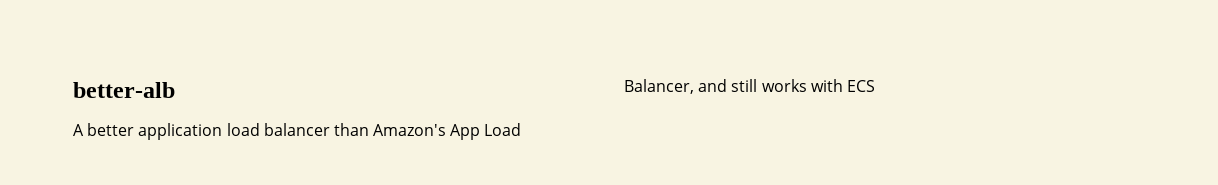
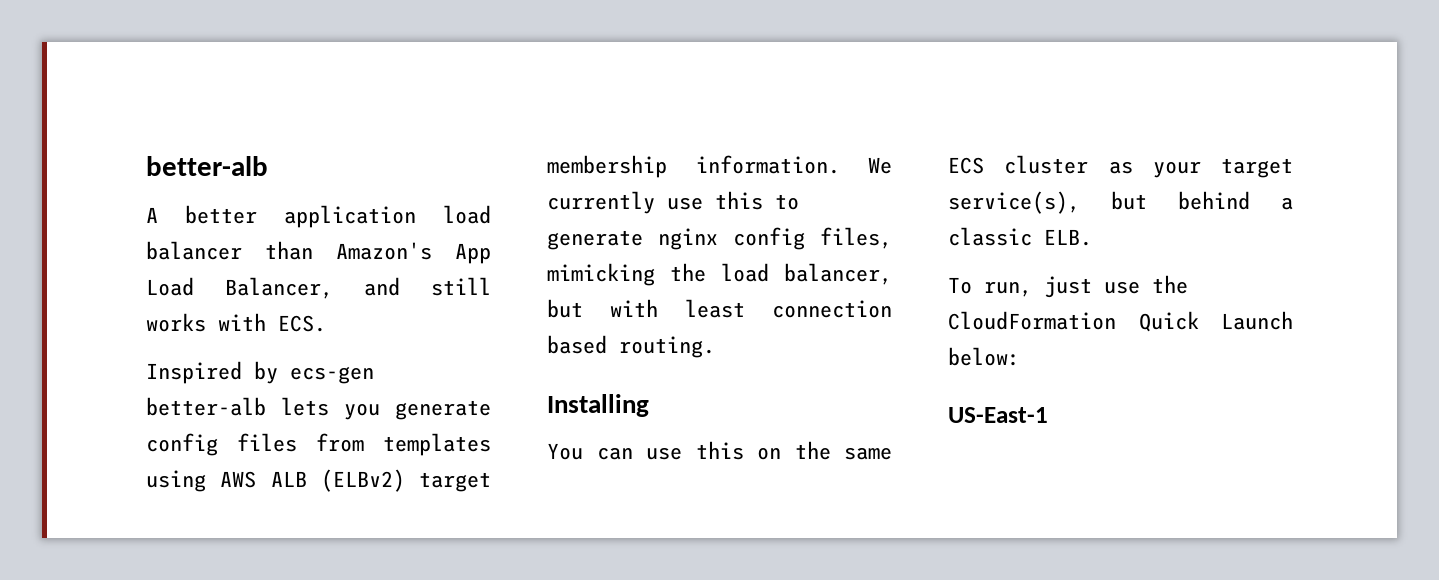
- A better application load balancer than Amazon's App Load Balancer, and still works with ECS
+ A better application load balancer than Amazon's App Load Balancer, and still works with ECS.
+ Inspired by ecs-gen better-alb lets you generate config files from templates using AWS ALB (ELBv2) target membership information. We currently use this to generate nginx config files, mimicking the load balancer, but with least connection based routing.
+ Installing
+ You can use this on the same ECS cluster as your target service(s), but behind a classic ELB.
+ To run, just use the CloudFormation Quick Launch below:
+ US-East-1

